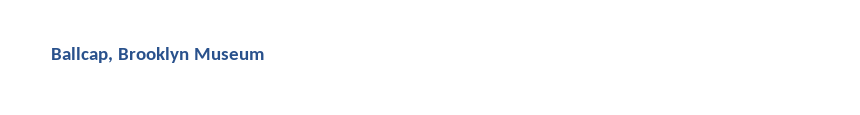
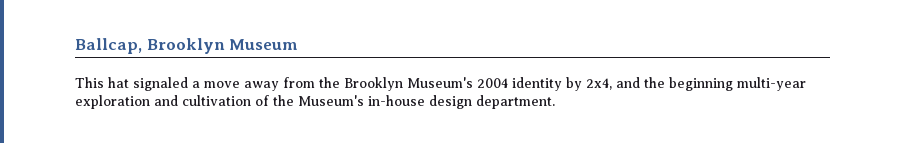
+ This hat signaled a move away from the Brooklyn Museum's 2004 identity by 2x4, and the beginning multi-year exploration and cultivation of the Museum's in-house design department.

